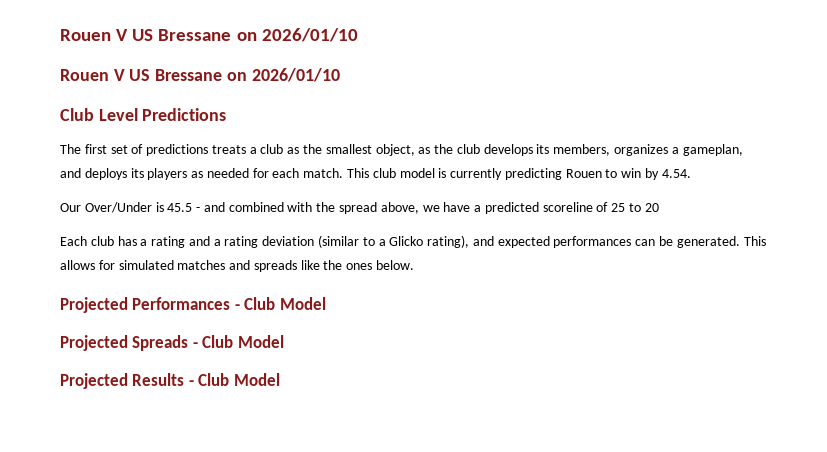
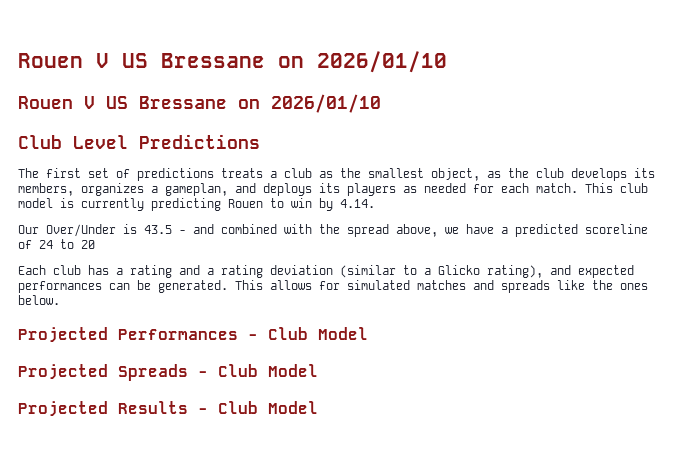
- This club model is currently predicting Rouen to win by 4.54.
+ This club model is currently predicting Rouen to win by 4.14.
- Our Over/Under is 45.5 - and combined with the spread above, we have a predicted scoreline of 25 to 20
+ Our Over/Under is 43.5 - and combined with the spread above, we have a predicted scoreline of 24 to 20

